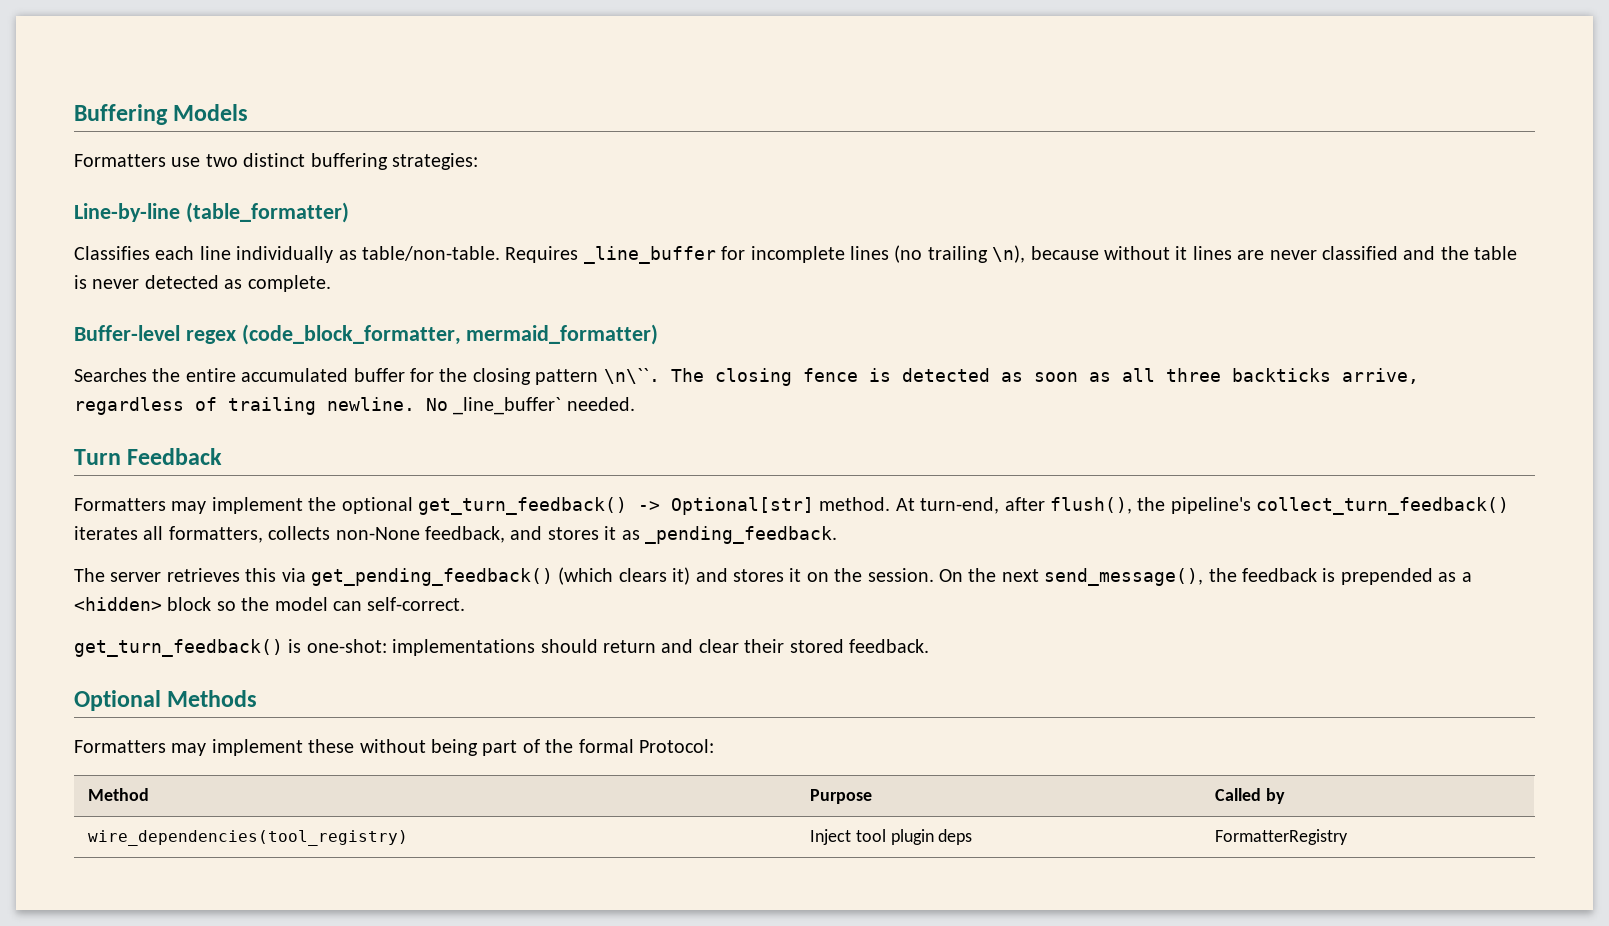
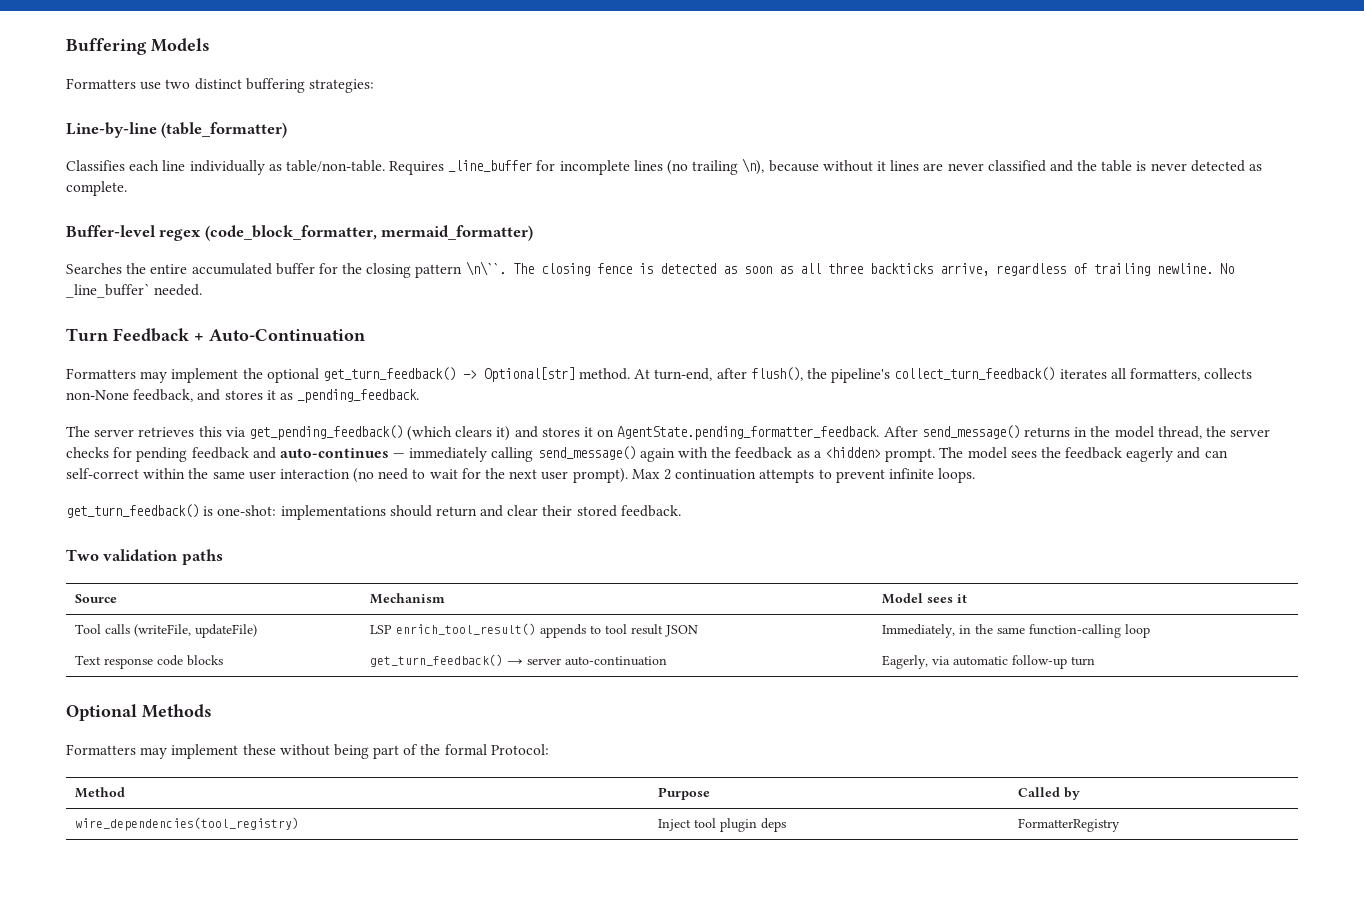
- Turn Feedback
+ Turn Feedback + Auto-Continuation
- The server retrieves this via get_pending_feedback() (which clears it) and stores it on the session. On the next send_message(), the feedback is prepended as a <hidden> block so the model can self-correct.
+ The server retrieves this via get_pending_feedback() (which clears it) and stores it on AgentState.pending_formatter_feedback. After send_message() returns in the model thread, the server checks for pending feedback and auto-continues — immediately calling send_message() again with the feedback as a <hidden> prompt. The model sees the feedback eagerly and can self-correct within the same user interaction (no need to wait for the next user prompt). Max 2 continuation attempts to prevent infinite loops.
+ Two validation paths
+ Source | Mechanism | Model sees it
+ Tool calls (writeFile, updateFile) | LSP enrich_tool_result() appends to tool result JSON | Immediately, in the same function-calling loop
+ Text response code blocks | get_turn_feedback() → server auto-continuation | Eagerly, via automatic follow-up turn

